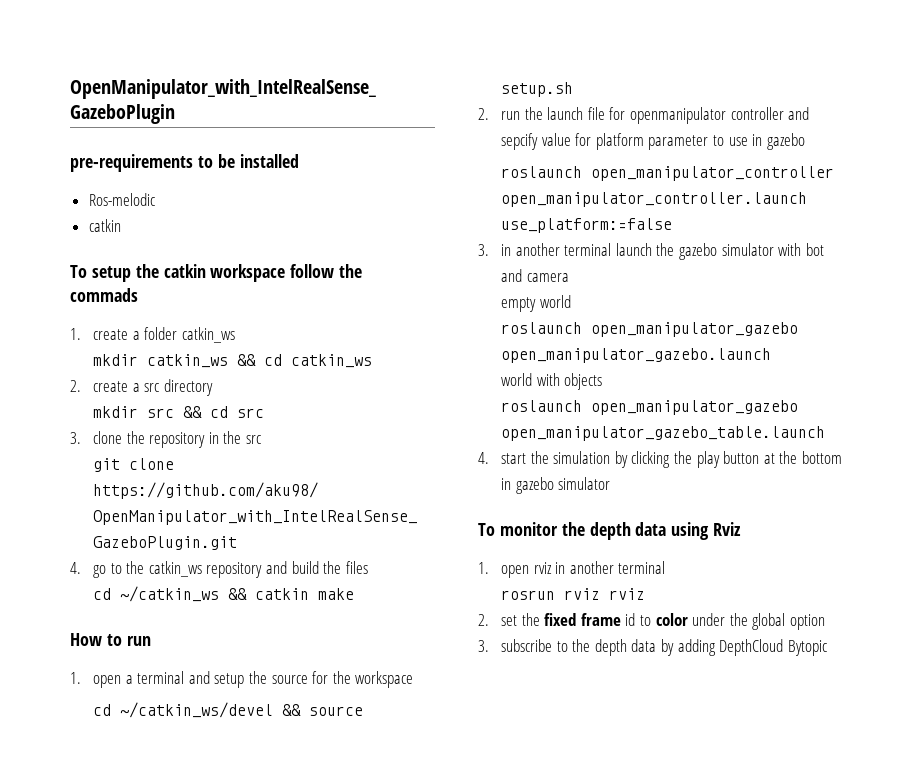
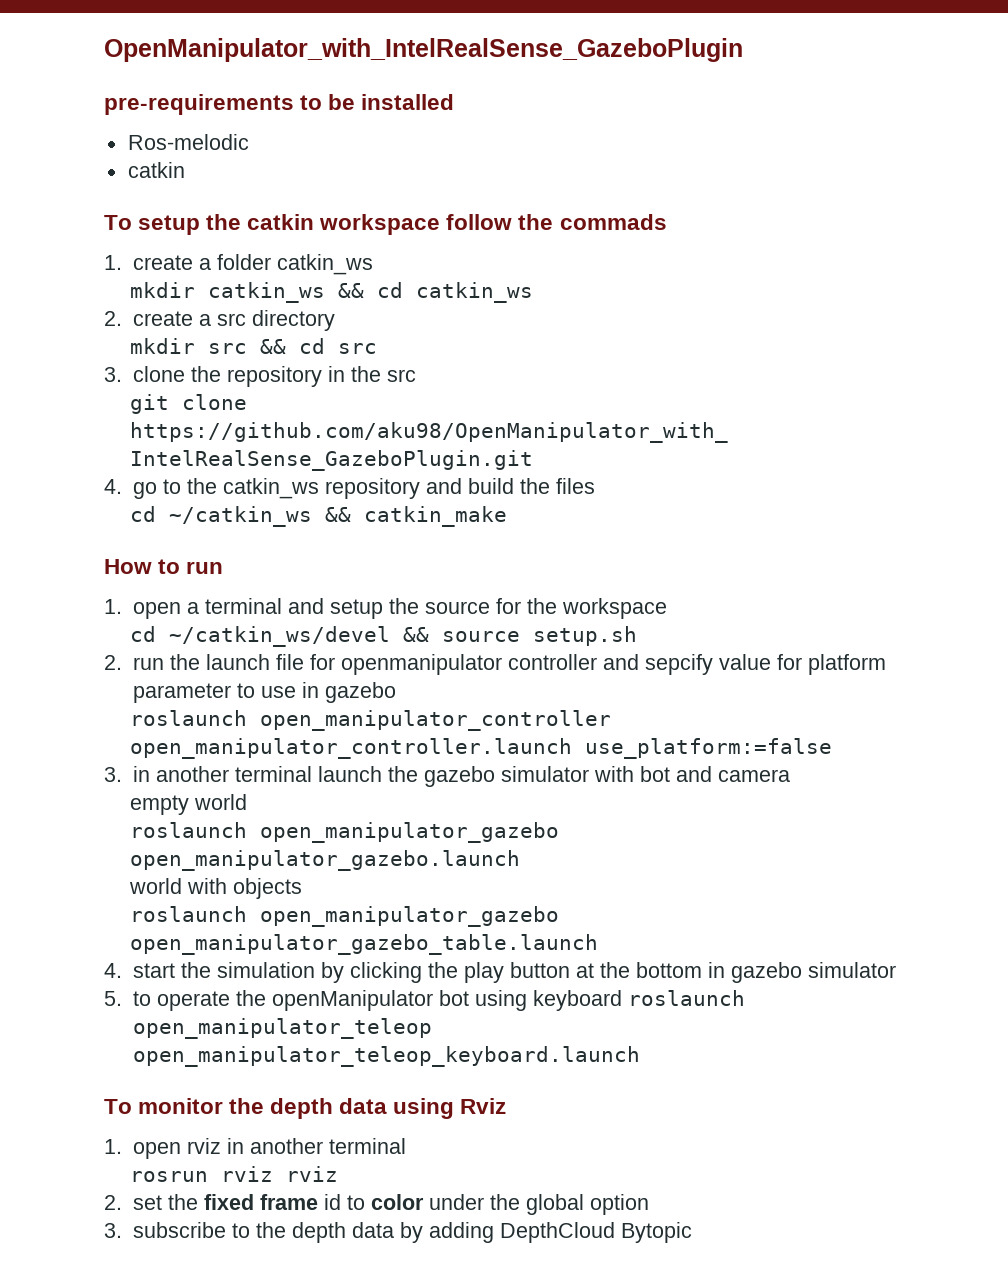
- cd ~/catkin_ws && catkin make
+ cd ~/catkin_ws && catkin_make
+ 5. to operate the openManipulator bot using keyboard roslaunch open_manipulator_teleop open_manipulator_teleop_keyboard.launch

